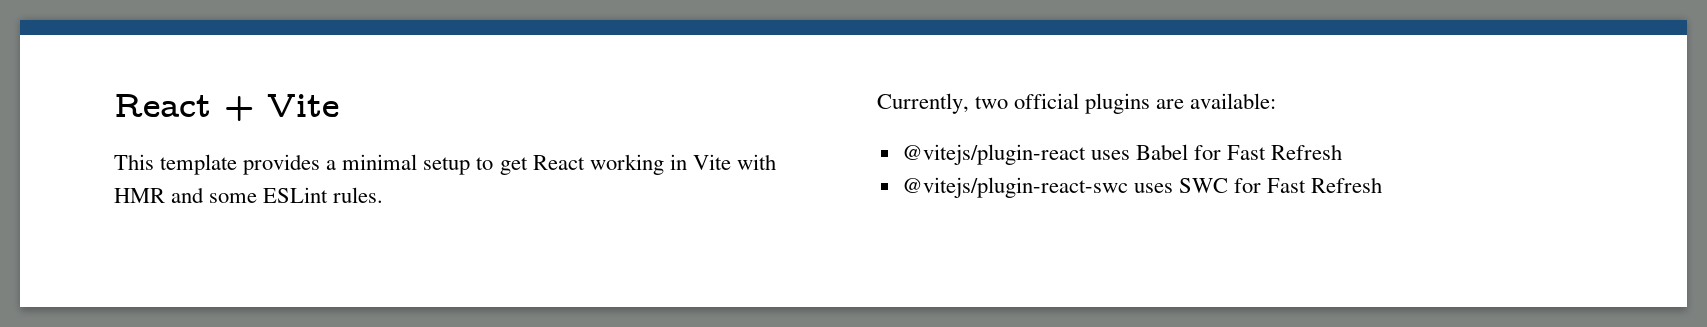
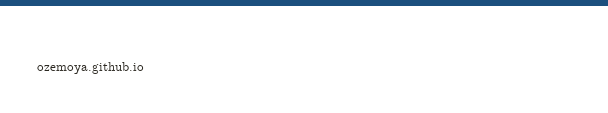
- React + Vite
- This template provides a minimal setup to get React working in Vite with HMR and some ESLint rules.
- Currently, two official plugins are available:
- @vitejs/plugin-react uses Babel for Fast Refresh
- @vitejs/plugin-react-swc uses SWC for Fast Refresh
+ ozemoya.github.io

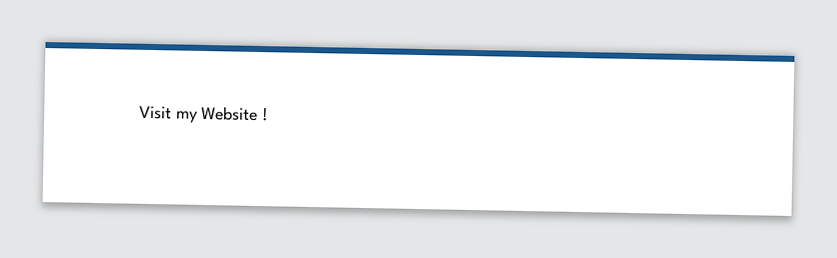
- ozemoya.github.io
+ Visit my Website !

